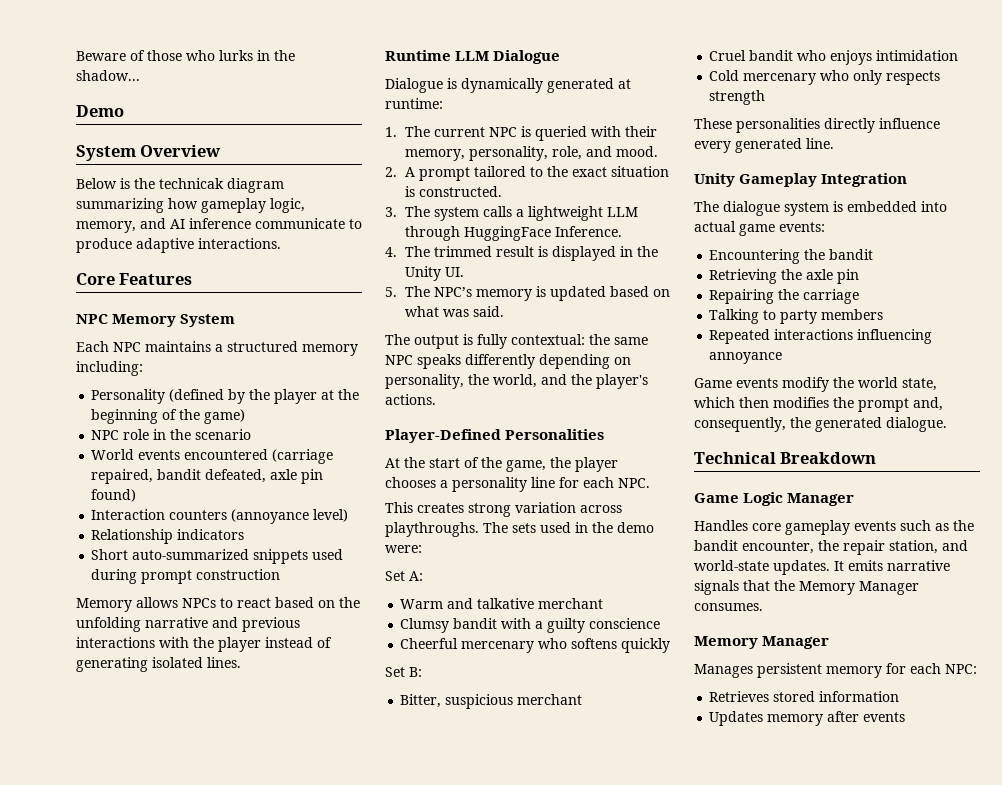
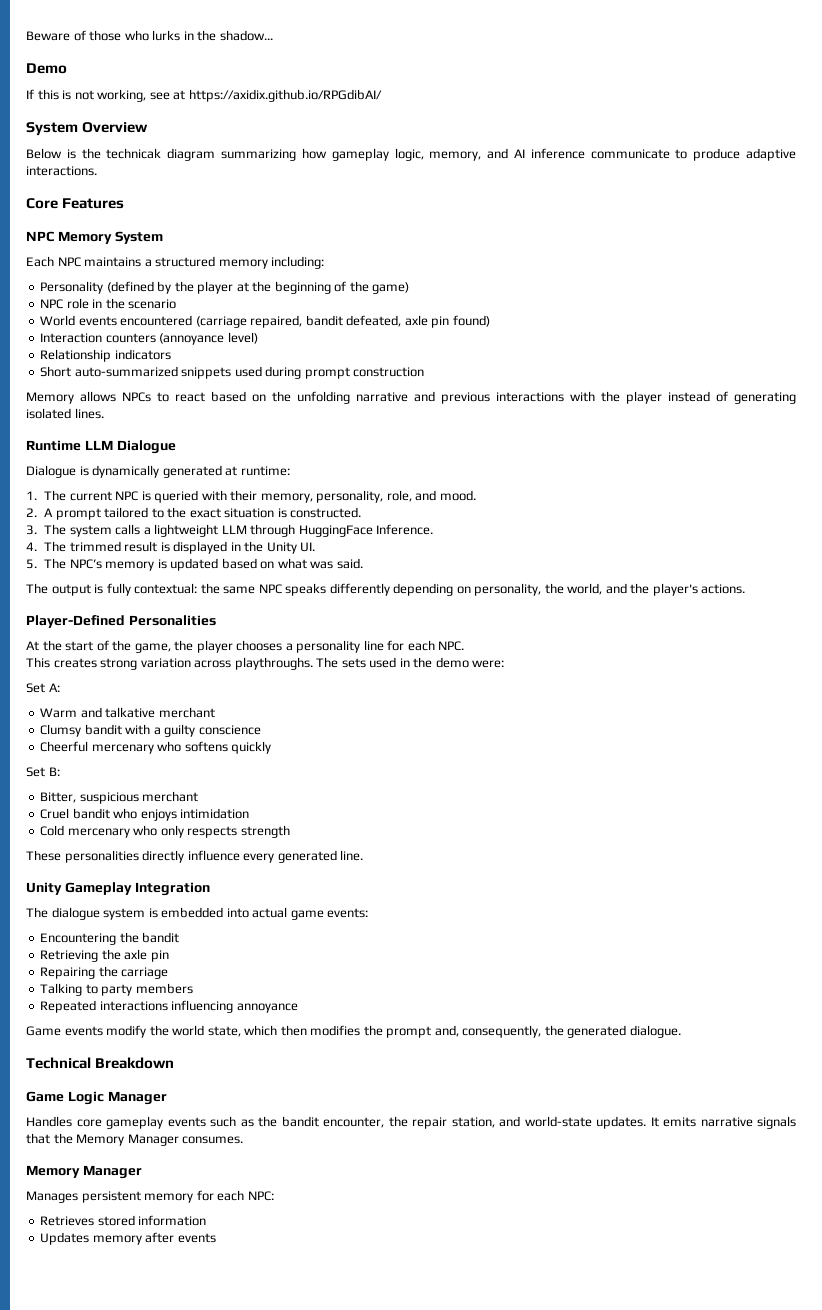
+ If this is not working, see at https://axidix.github.io/RPGdibAI/

